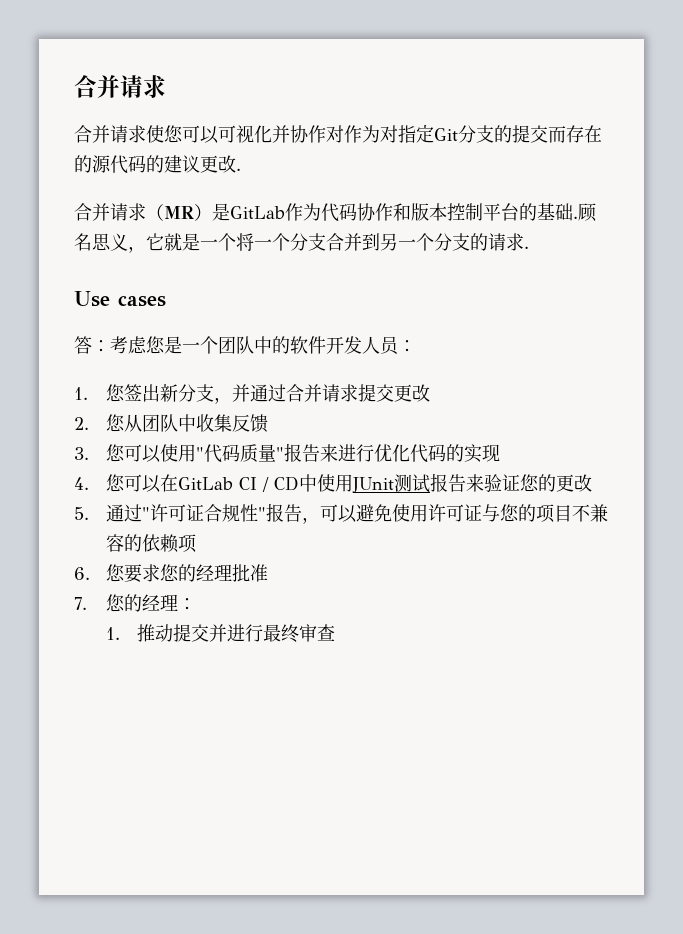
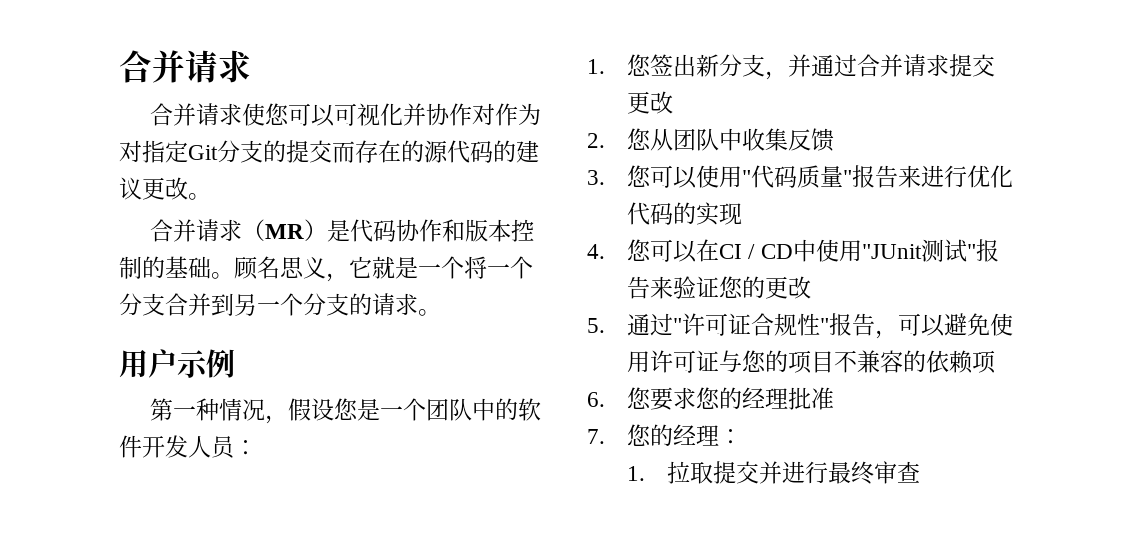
- 合并请求使您可以可视化并协作对作为对指定Git分支的提交而存在的源代码的建议更改.
+ 合并请求使您可以可视化并协作对作为对指定Git分支的提交而存在的源代码的建议更改。
- 合并请求（MR）是GitLab作为代码协作和版本控制平台的基础.
+ 合并请求（MR）是代码协作和版本控制的基础。
- 顾名思义，它就是一个将一个分支合并到另一个分支的请求.
- Use cases
- 答：考虑您是一个团队中的软件开发人员：
+ 顾名思义，它就是一个将一个分支合并到另一个分支的请求。
+ 用户示例
+ 第一种情况，假设您是一个团队中的软件开发人员：
- 4.您可以在GitLab CI / CD中使用JUnit测试报告来验证您的更改
+ 4.您可以在CI / CD中使用"JUnit测试"报告来验证您的更改
- 1.推动提交并进行最终审查
+ 1.拉取提交并进行最终审查

